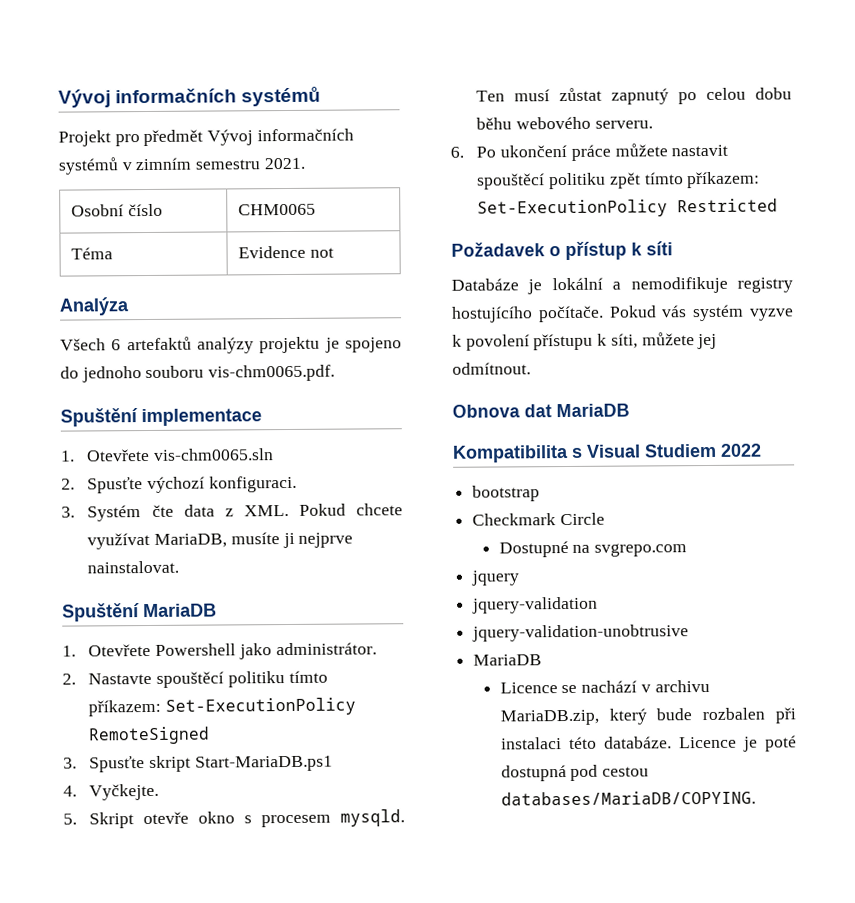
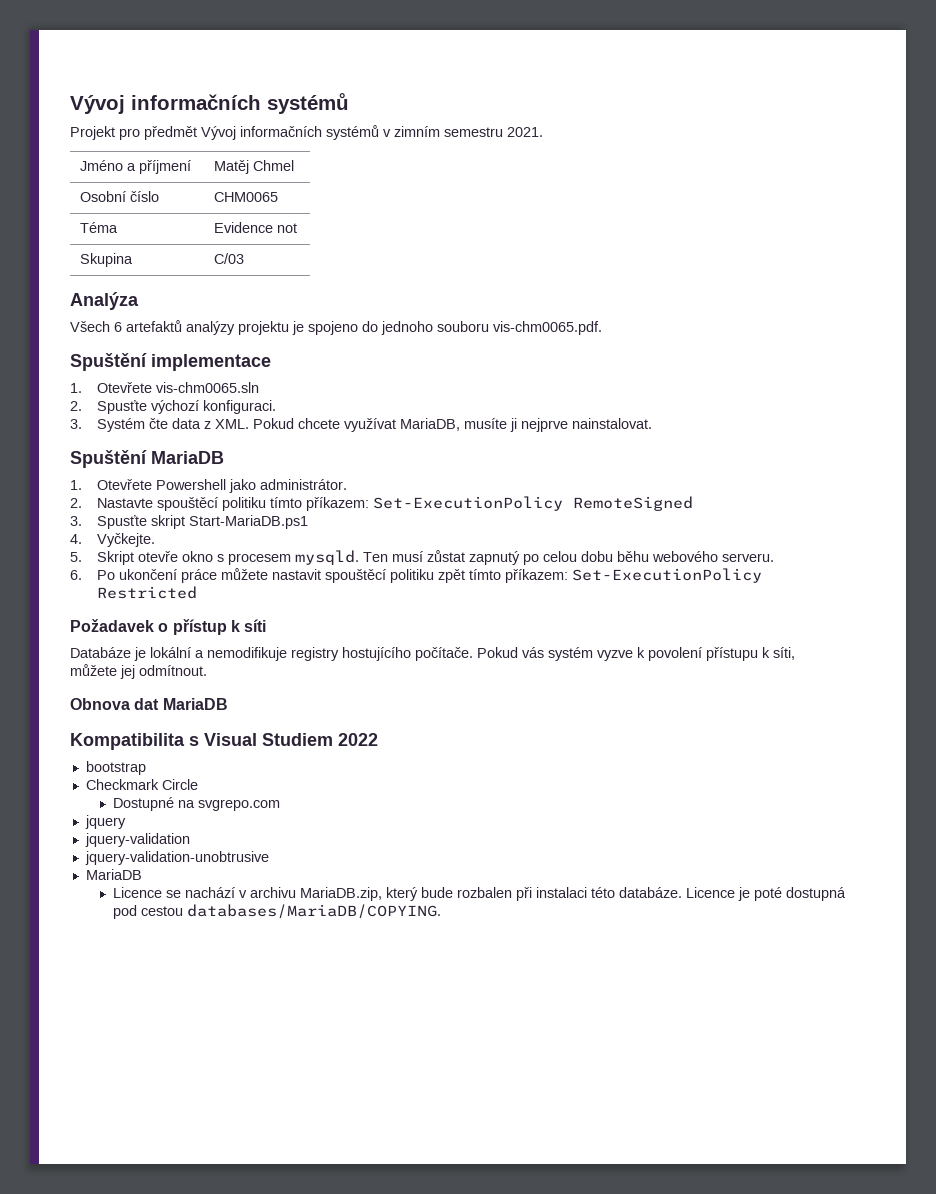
+ Jméno a příjmení | Matěj Chmel
+ Skupina | C/03

